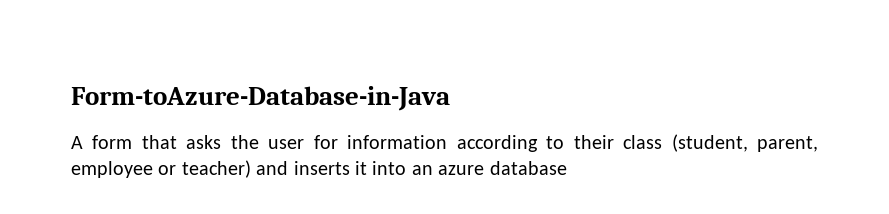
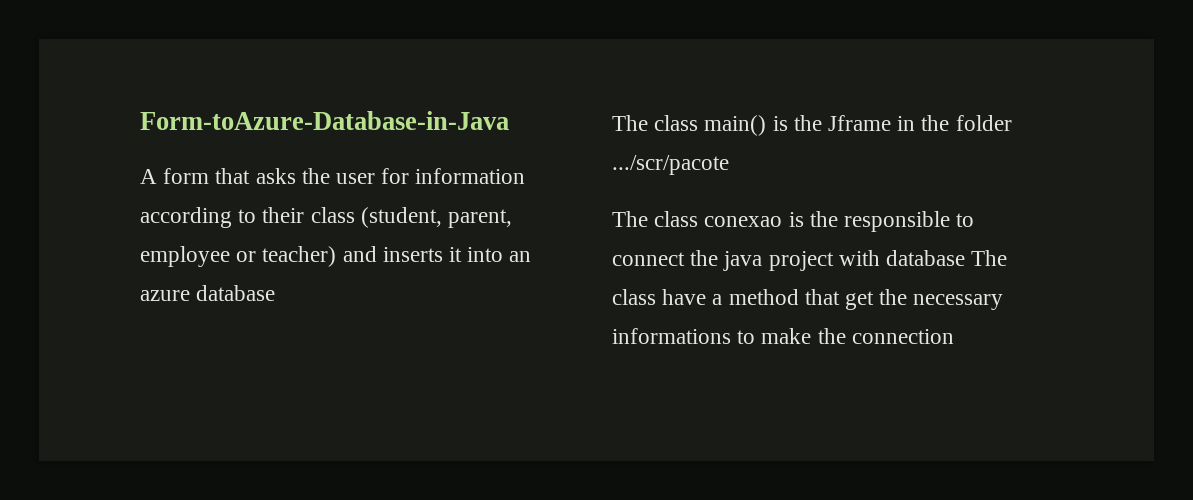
+ The class main() is the Jframe in the folder .../scr/pacote
+ The class conexao is the responsible to connect the java project with database The class have a method that get the necessary informations to make the connection

